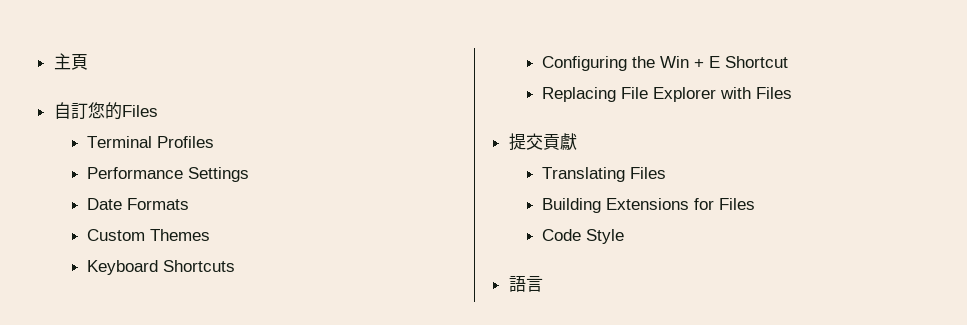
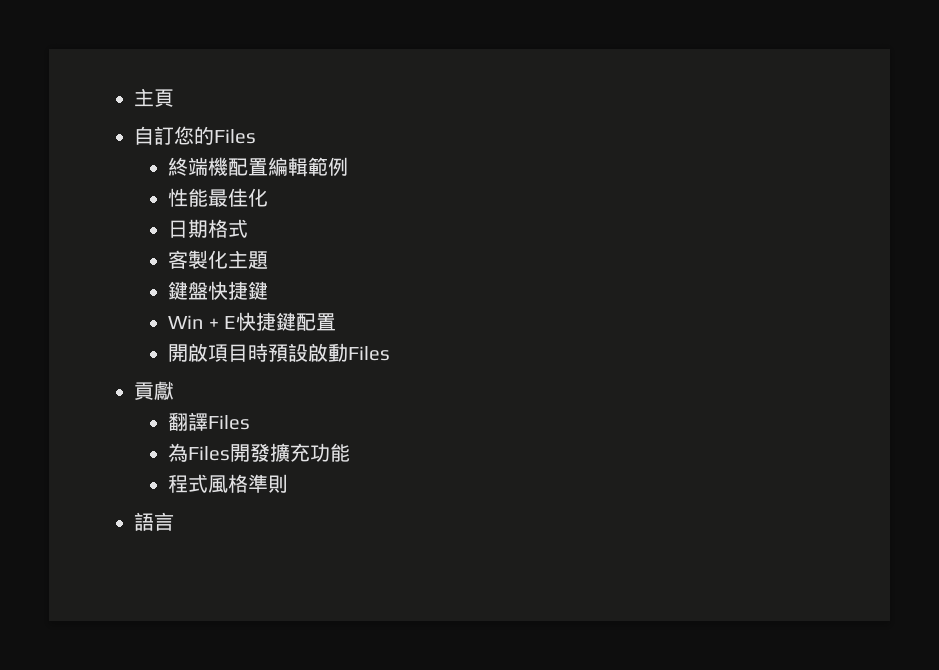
- Terminal Profiles
- Performance Settings
- Date Formats
- Custom Themes
- Keyboard Shortcuts
- Configuring the Win + E Shortcut
- Replacing File Explorer with Files
- 提交貢獻
+ 終端機配置編輯範例
+ 性能最佳化
+ 日期格式
+ 客製化主題
+ 鍵盤快捷鍵
+ Win + E快捷鍵配置
+ 開啟項目時預設啟動Files
+ 貢獻
- Translating Files
- Building Extensions for Files
- Code Style
+ 翻譯Files
+ 為Files開發擴充功能
+ 程式風格準則

